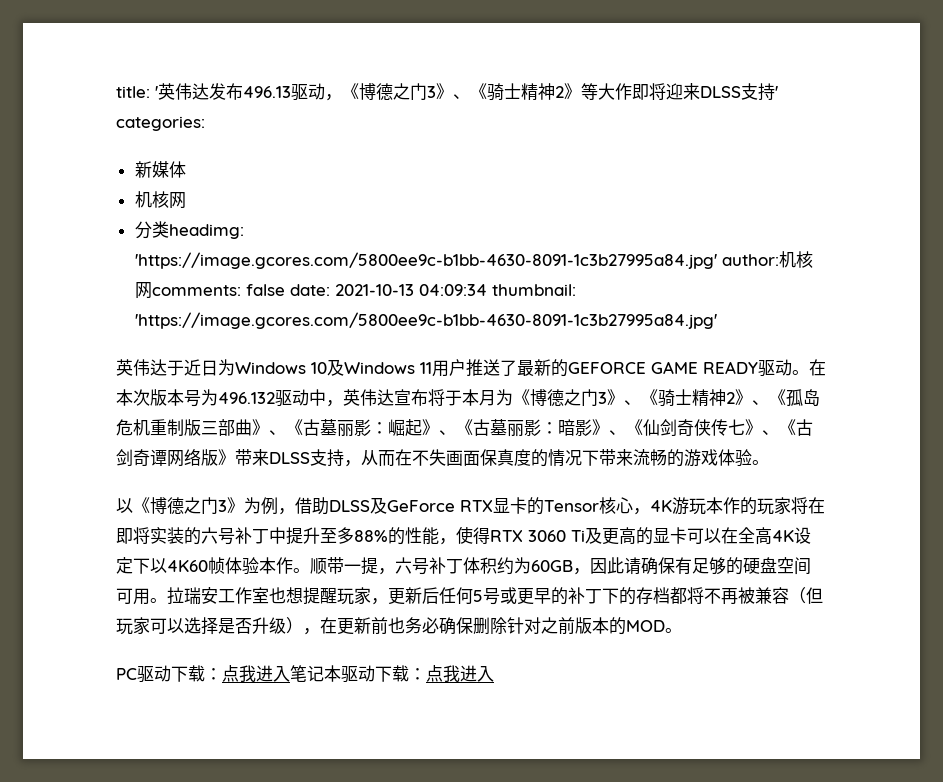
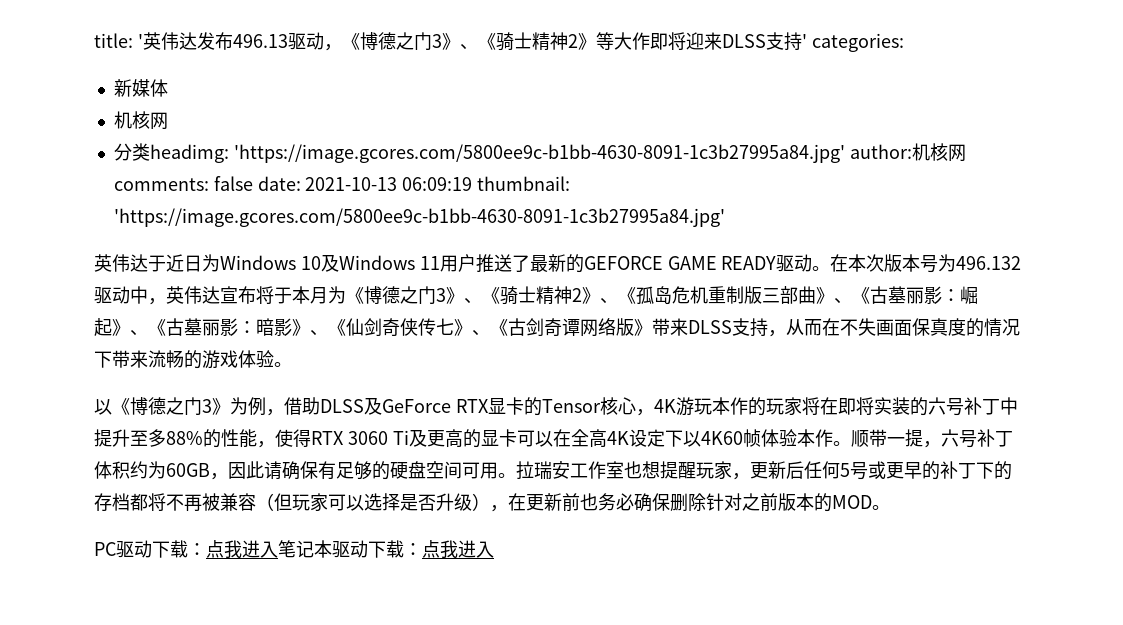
- 分类headimg: 'https://image.gcores.com/5800ee9c-b1bb-4630-8091-1c3b27995a84.jpg' author:机核网comments: false date: 2021-10-13 04:09:34 thumbnail: 'https://image.gcores.com/5800ee9c-b1bb-4630-8091-1c3b27995a84.jpg'
+ 分类headimg: 'https://image.gcores.com/5800ee9c-b1bb-4630-8091-1c3b27995a84.jpg' author:机核网comments: false date: 2021-10-13 06:09:19 thumbnail: 'https://image.gcores.com/5800ee9c-b1bb-4630-8091-1c3b27995a84.jpg'

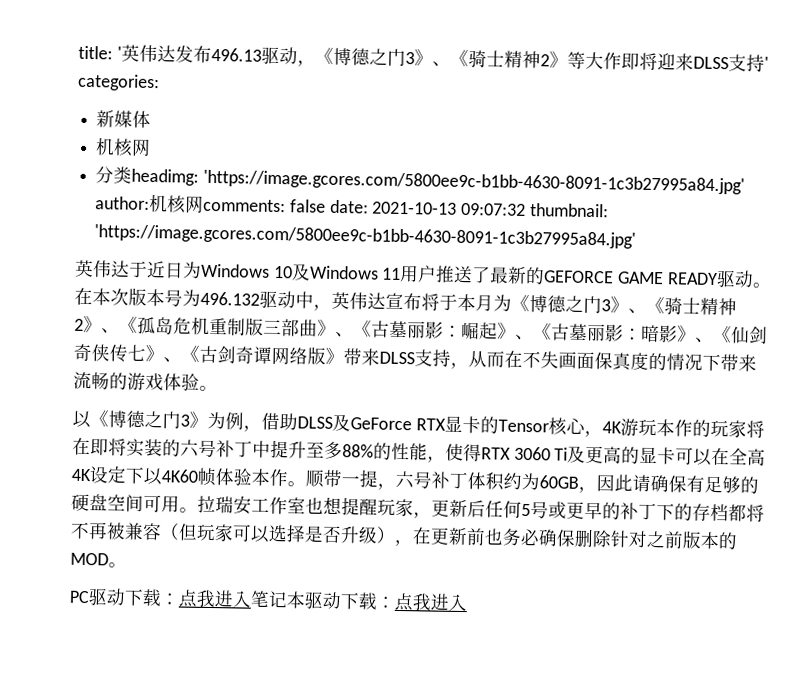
- 分类headimg: 'https://image.gcores.com/5800ee9c-b1bb-4630-8091-1c3b27995a84.jpg' author:机核网comments: false date: 2021-10-13 06:09:19 thumbnail: 'https://image.gcores.com/5800ee9c-b1bb-4630-8091-1c3b27995a84.jpg'
+ 分类headimg: 'https://image.gcores.com/5800ee9c-b1bb-4630-8091-1c3b27995a84.jpg' author:机核网comments: false date: 2021-10-13 09:07:32 thumbnail: 'https://image.gcores.com/5800ee9c-b1bb-4630-8091-1c3b27995a84.jpg'

